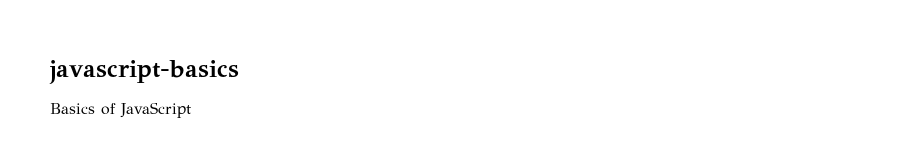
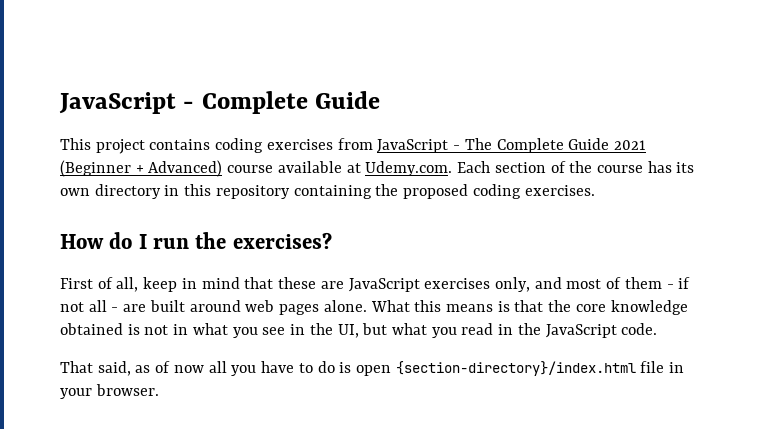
- javascript-basics
- Basics of JavaScript
+ JavaScript - Complete Guide
+ This project contains coding exercises from JavaScript - The Complete Guide 2021 (Beginner + Advanced) course available at Udemy.com. Each section of the course has its own directory in this repository containing the proposed coding exercises.
+ How do I run the exercises?
+ First of all, keep in mind that these are JavaScript exercises only, and most of them - if not all - are built around web pages alone. What this means is that the core knowledge obtained is not in what you see in the UI, but what you read in the JavaScript code.
+ That said, as of now all you have to do is open {section-directory}/index.html file in your browser.

